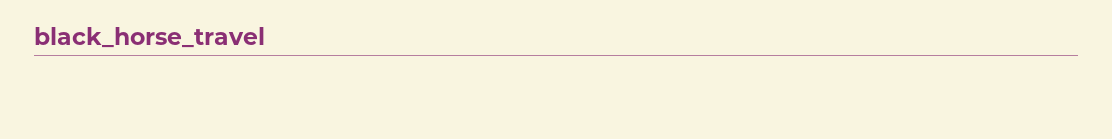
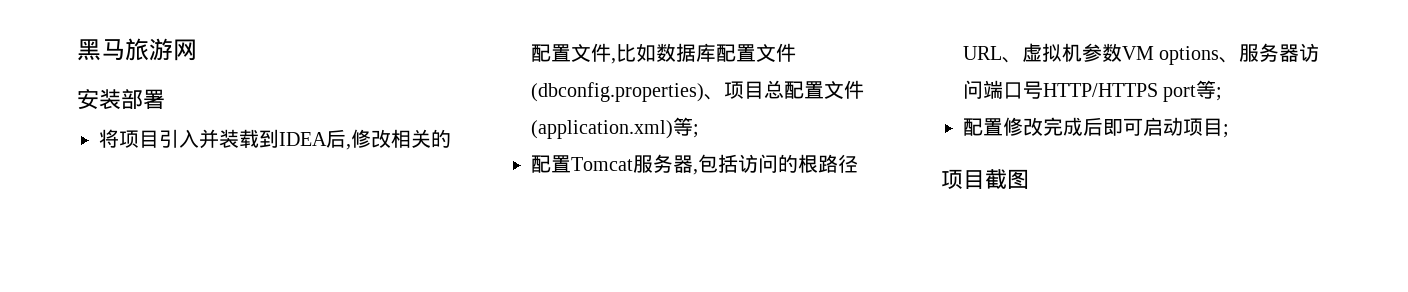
- black_horse_travel
+ 黑马旅游网
+ 安装部署
+ 将项目引入并装载到IDEA后,修改相关的配置文件,比如数据库配置文件(dbconfig.properties)、项目总配置文件(application.xml)等;
+ 配置Tomcat服务器,包括访问的根路径URL、虚拟机参数VM options、服务器访问端口号HTTP/HTTPS port等;
+ 配置修改完成后即可启动项目;
+ 项目截图

